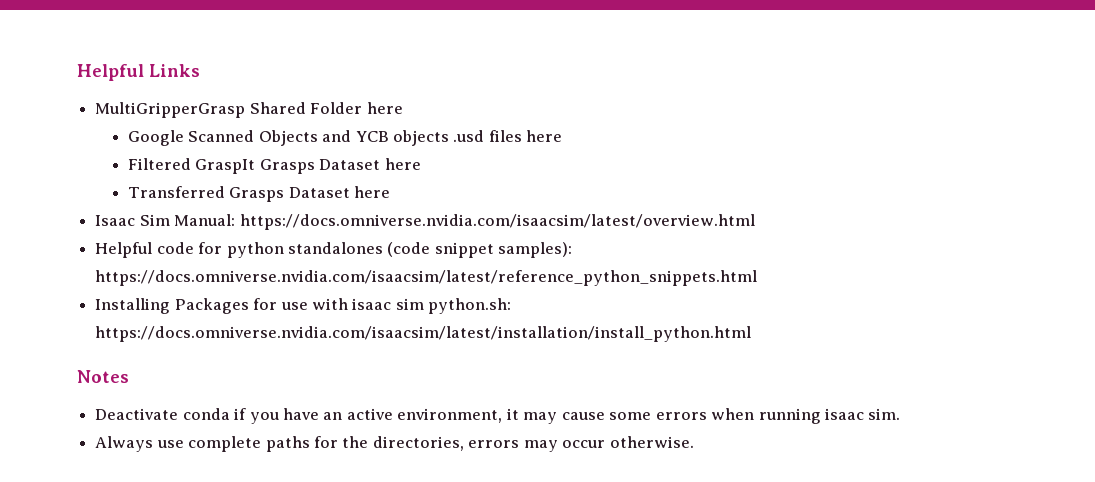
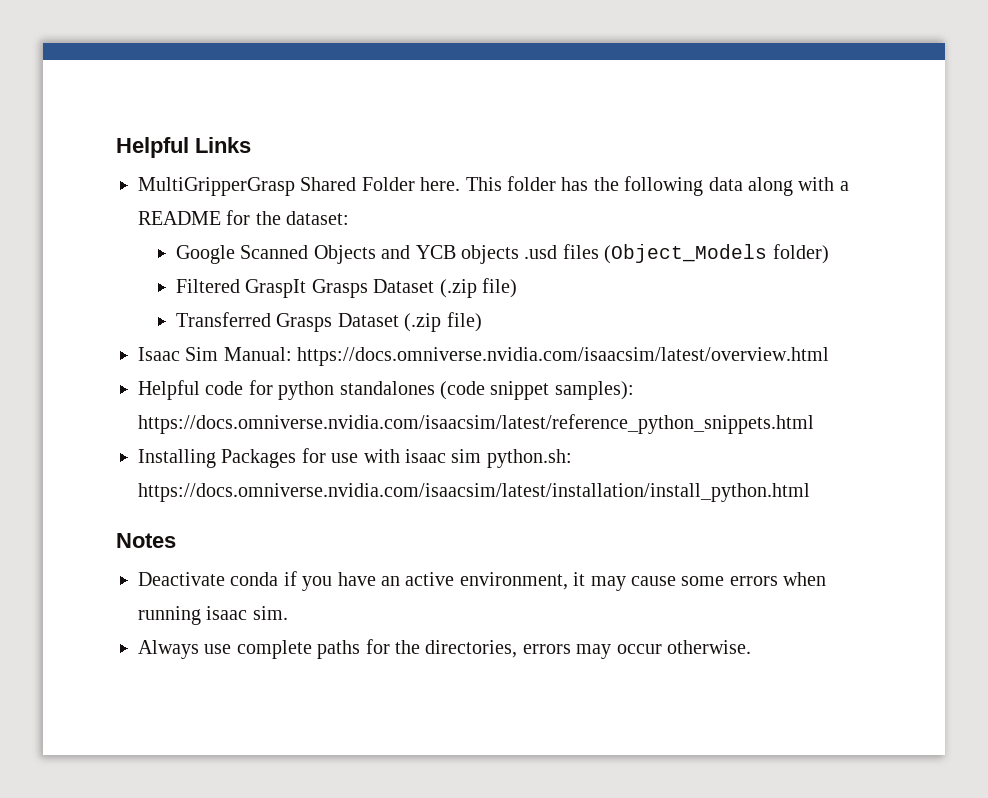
- MultiGripperGrasp Shared Folder here
+ MultiGripperGrasp Shared Folder here. This folder has the following data along with a README for the dataset:
- Google Scanned Objects and YCB objects .usd files here
+ Google Scanned Objects and YCB objects .usd files (Object_Models folder)
- Filtered GraspIt Grasps Dataset here
+ Filtered GraspIt Grasps Dataset (.zip file)
- Transferred Grasps Dataset here
+ Transferred Grasps Dataset (.zip file)

